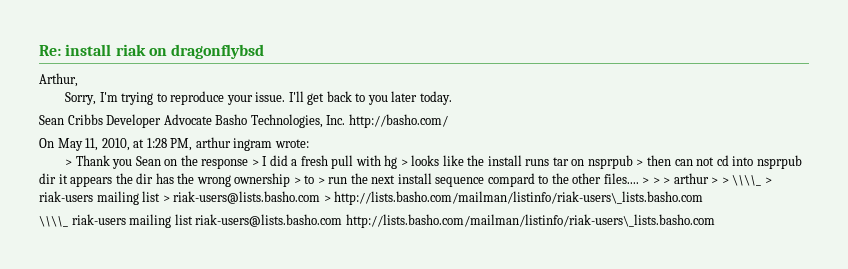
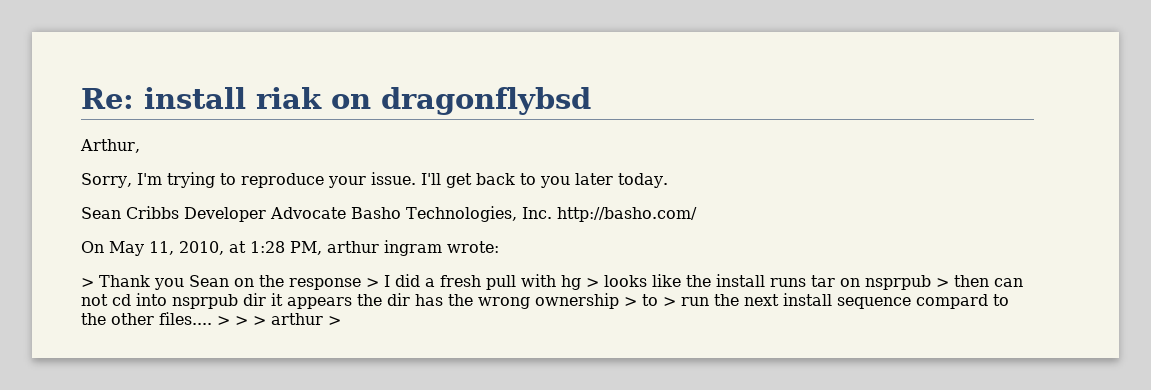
- > > > arthur > > \\\\_ > riak-users mailing list > riak-users@lists.basho.com > http://lists.basho.com/mailman/listinfo/riak-users\_lists.basho.com
- \\\\_ riak-users mailing list riak-users@lists.basho.com http://lists.basho.com/mailman/listinfo/riak-users\_lists.basho.com
+ > > > arthur >

